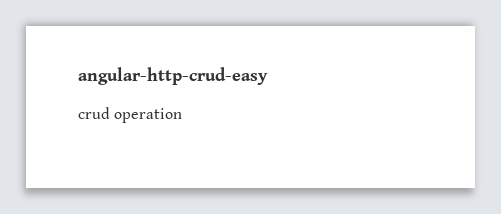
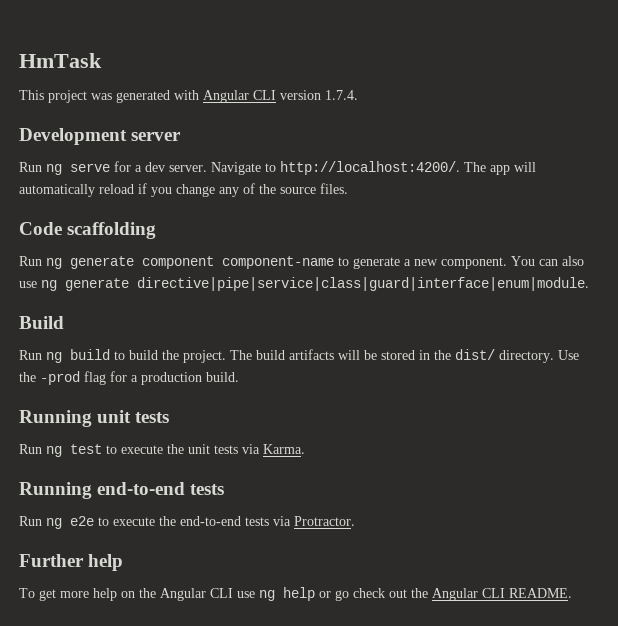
- angular-http-crud-easy
- crud operation
+ HmTask
+ This project was generated with Angular CLI version 1.7.4.
+ Development server
+ Run ng serve for a dev server. Navigate to http://localhost:4200/. The app will automatically reload if you change any of the source files.
+ Code scaffolding
+ Run ng generate component component-name to generate a new component. You can also use ng generate directive|pipe|service|class|guard|interface|enum|module.
+ Build
+ Run ng build to build the project. The build artifacts will be stored in the dist/ directory. Use the -prod flag for a production build.
+ Running unit tests
+ Run ng test to execute the unit tests via Karma.
+ Running end-to-end tests
+ Run ng e2e to execute the end-to-end tests via Protractor.
+ Further help
+ To get more help on the Angular CLI use ng help or go check out the Angular CLI README.

